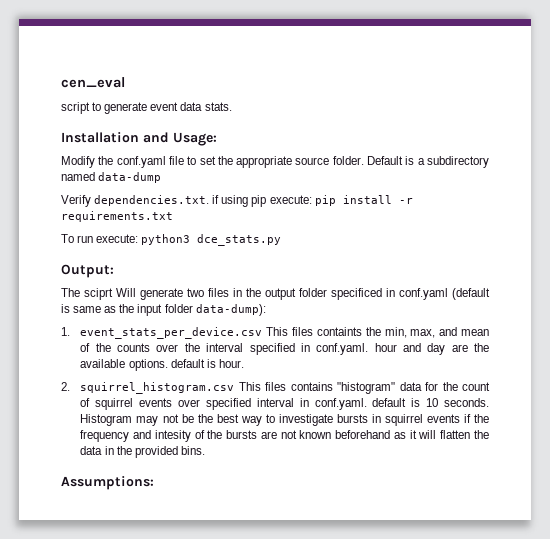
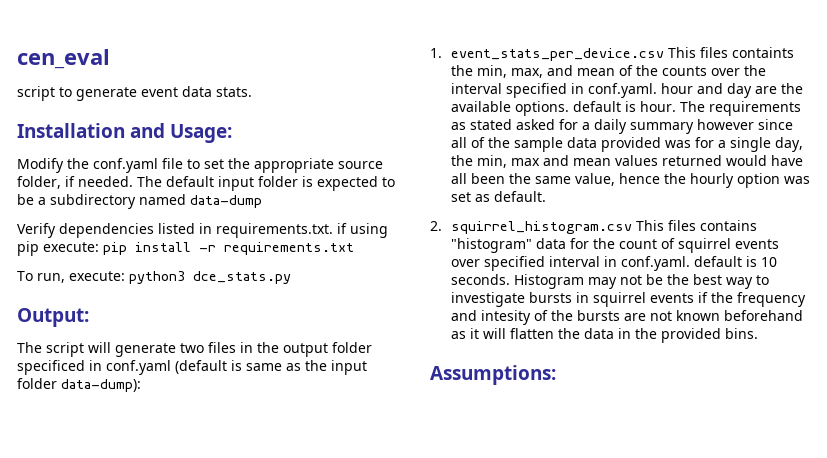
- Modify the conf.yaml file to set the appropriate source folder. Default is a subdirectory named data-dump
+ Modify the conf.yaml file to set the appropriate source folder, if needed. The default input folder is expected to be a subdirectory named data-dump
- Verify dependencies.txt. if using pip execute: pip install -r requirements.txt
+ Verify dependencies listed in requirements.txt. if using pip execute: pip install -r requirements.txt
- To run execute: python3 dce_stats.py
+ To run, execute: python3 dce_stats.py
- The sciprt Will generate two files in the output folder specificed in conf.yaml (default is same as the input folder data-dump):
+ The script will generate two files in the output folder specificed in conf.yaml (default is same as the input folder data-dump):
+ The requirements as stated asked for a daily summary however since all of the sample data provided was for a single day, the min, max and mean values returned would have all been the same value, hence the hourly option was set as default.

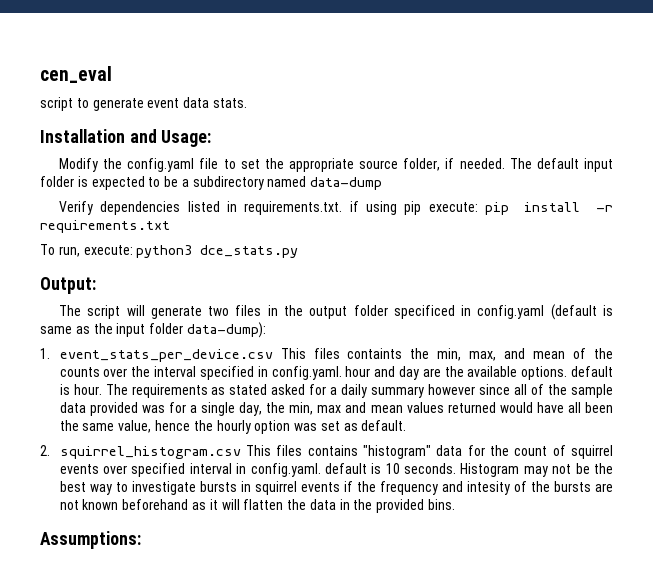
- Modify the conf.yaml file to set the appropriate source folder, if needed.
+ Modify the config.yaml file to set the appropriate source folder, if needed.
- The script will generate two files in the output folder specificed in conf.yaml (default is same as the input folder data-dump):
+ The script will generate two files in the output folder specificed in config.yaml (default is same as the input folder data-dump):
- 1. event_stats_per_device.csv This files containts the min, max, and mean of the counts over the interval specified in conf.yaml. hour and day are the available options. default is hour.
+ 1. event_stats_per_device.csv This files containts the min, max, and mean of the counts over the interval specified in config.yaml. hour and day are the available options. default is hour.
- 2. squirrel_histogram.csv This files contains "histogram" data for the count of squirrel events over specified interval in conf.yaml. default is 10 seconds.
+ 2. squirrel_histogram.csv This files contains "histogram" data for the count of squirrel events over specified interval in config.yaml. default is 10 seconds.

